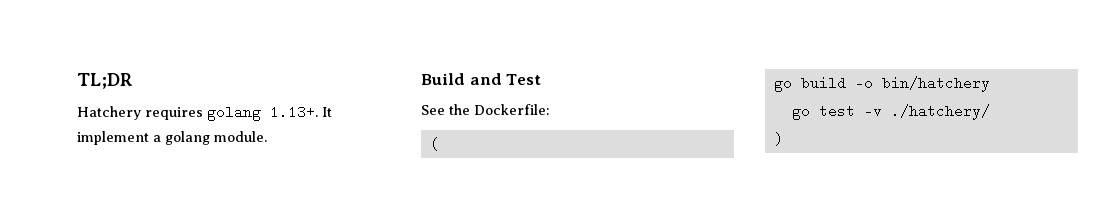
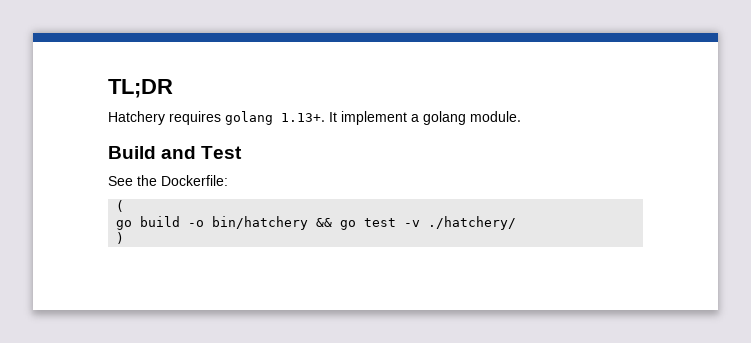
- go build -o bin/hatchery
- go test -v ./hatchery/
+ go build -o bin/hatchery && go test -v ./hatchery/

